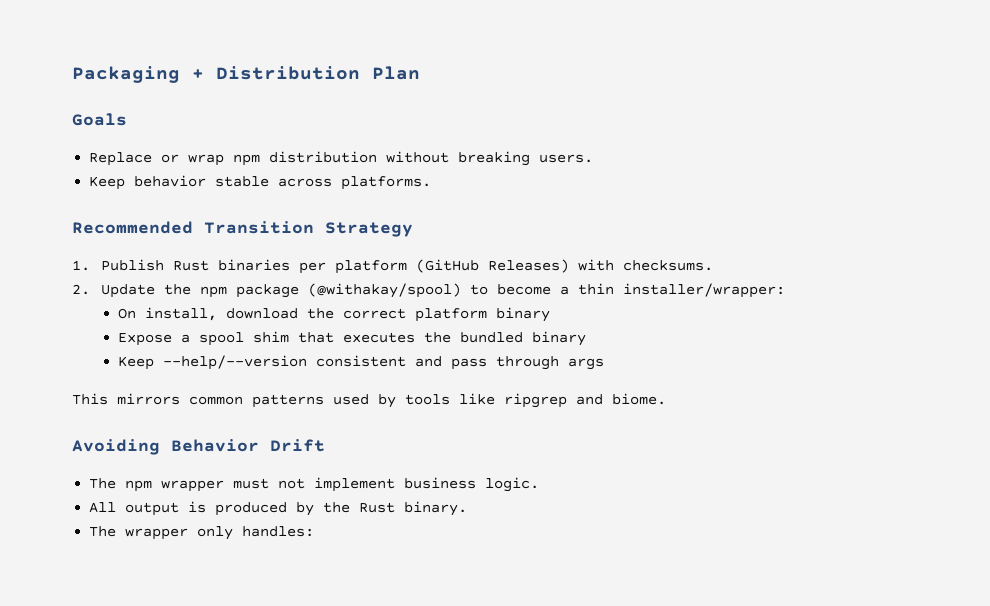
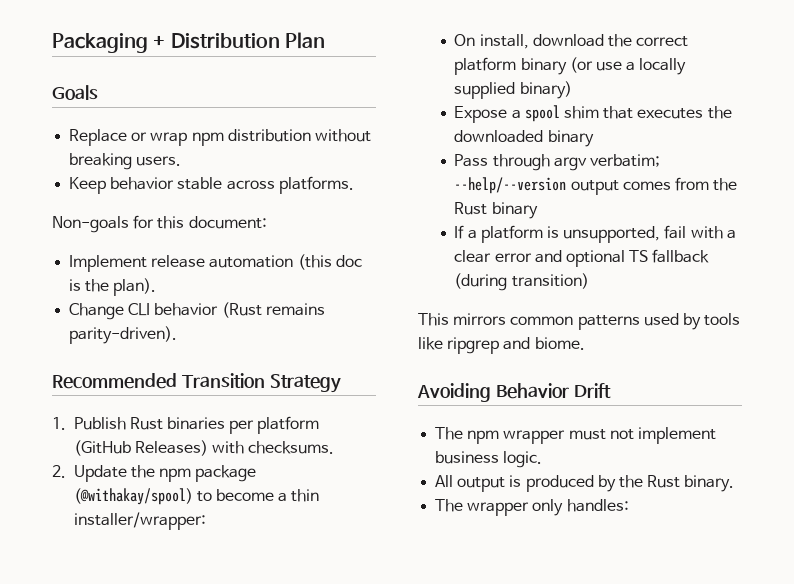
+ Non-goals for this document:
+ Implement release automation (this doc is the plan).
+ Change CLI behavior (Rust remains parity-driven).
- On install, download the correct platform binary
+ On install, download the correct platform binary (or use a locally supplied binary)
- Expose a spool shim that executes the bundled binary
- Keep --help/--version consistent and pass through args
+ Expose a spool shim that executes the downloaded binary
+ Pass through argv verbatim; --help/--version output comes from the Rust binary
+ If a platform is unsupported, fail with a clear error and optional TS fallback (during transition)

